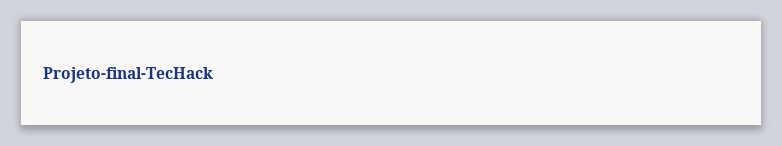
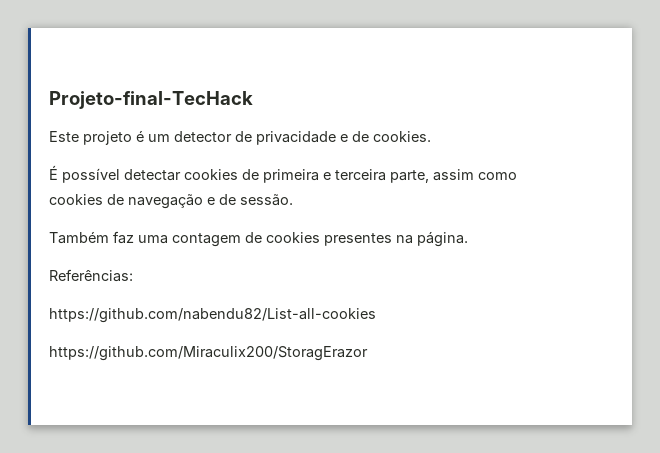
+ Este projeto é um detector de privacidade e de cookies.
+ É possível detectar cookies de primeira e terceira parte, assim como cookies de navegação e de sessão.
+ Também faz uma contagem de cookies presentes na página.
+ Referências:
+ https://github.com/nabendu82/List-all-cookies
+ https://github.com/Miraculix200/StoragErazor

